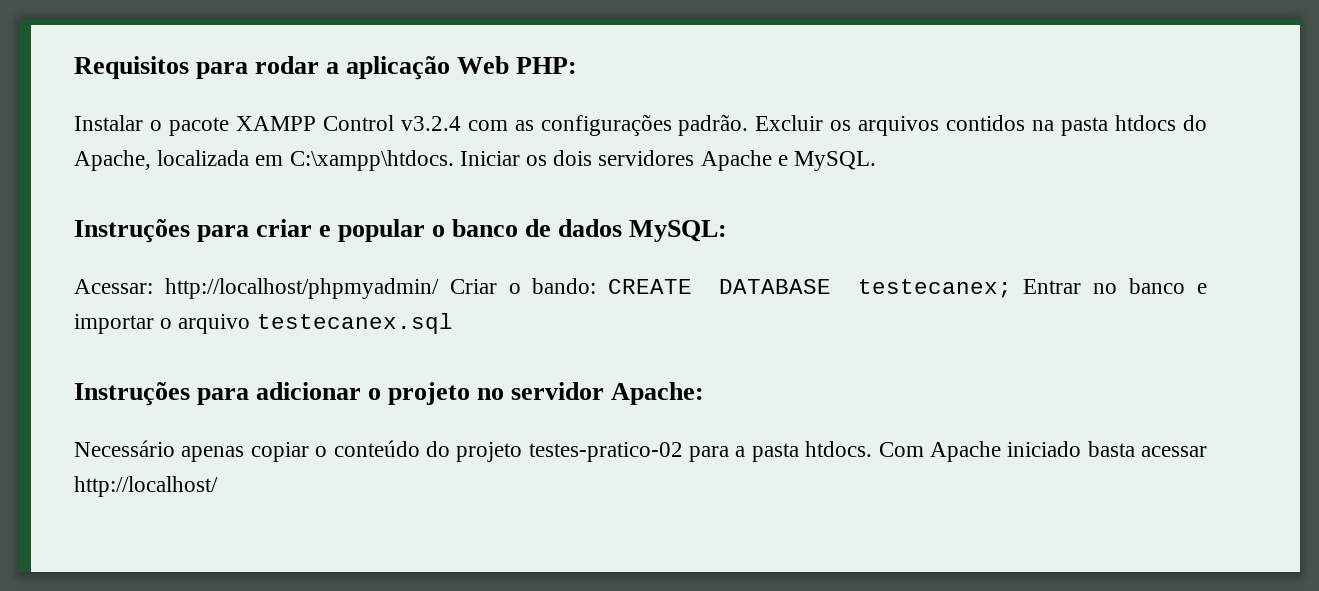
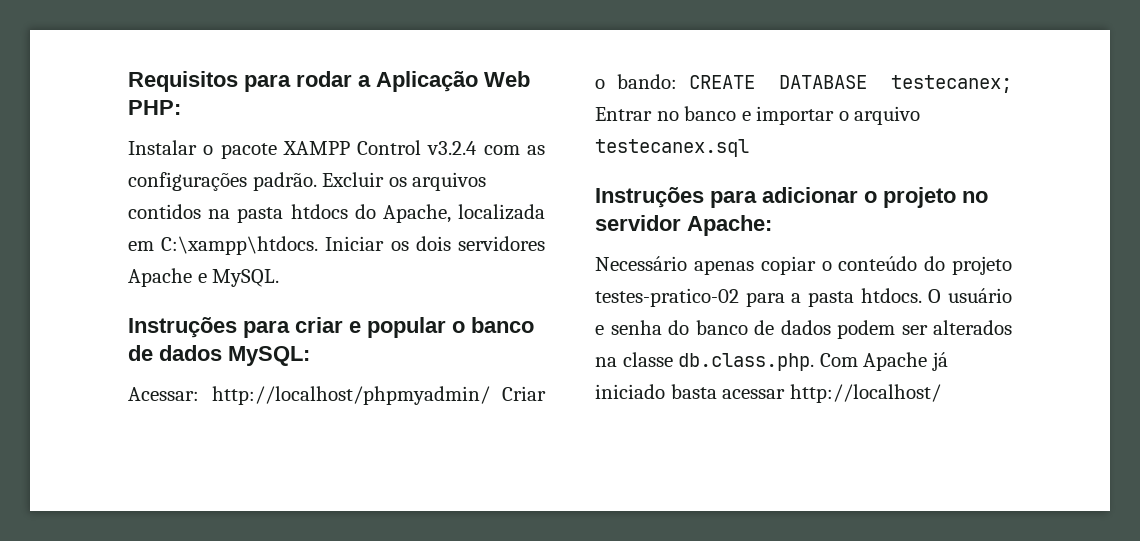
- Requisitos para rodar a aplicação Web PHP:
+ Requisitos para rodar a Aplicação Web PHP:
- Com Apache iniciado basta acessar http://localhost/
+ O usuário e senha do banco de dados podem ser alterados na classe db.class.php. Com Apache já iniciado basta acessar http://localhost/

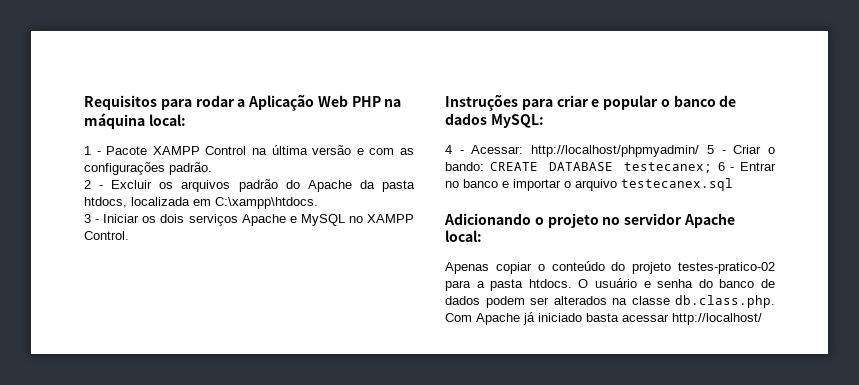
- Requisitos para rodar a Aplicação Web PHP:
- Instalar o pacote XAMPP Control v3.2.4 com as configurações padrão. Excluir os arquivos contidos na pasta htdocs do Apache, localizada em C:\xampp\htdocs. Iniciar os dois servidores Apache e MySQL.
+ Requisitos para rodar a Aplicação Web PHP na máquina local:
+ 1 - Pacote XAMPP Control na última versão e com as configurações padrão.
+ 2 - Excluir os arquivos padrão do Apache da pasta htdocs, localizada em C:\xampp\htdocs.
+ 3 - Iniciar os dois serviços Apache e MySQL no XAMPP Control.
- Acessar: http://localhost/phpmyadmin/ Criar o bando: CREATE DATABASE testecanex; Entrar no banco e importar o arquivo testecanex.sql
+ 4 - Acessar: http://localhost/phpmyadmin/ 5 - Criar o bando: CREATE DATABASE testecanex; 6 - Entrar no banco e importar o arquivo testecanex.sql
- Instruções para adicionar o projeto no servidor Apache:
- Necessário apenas copiar o conteúdo do projeto testes-pratico-02 para a pasta htdocs.
+ Adicionando o projeto no servidor Apache local:
+ Apenas copiar o conteúdo do projeto testes-pratico-02 para a pasta htdocs.

